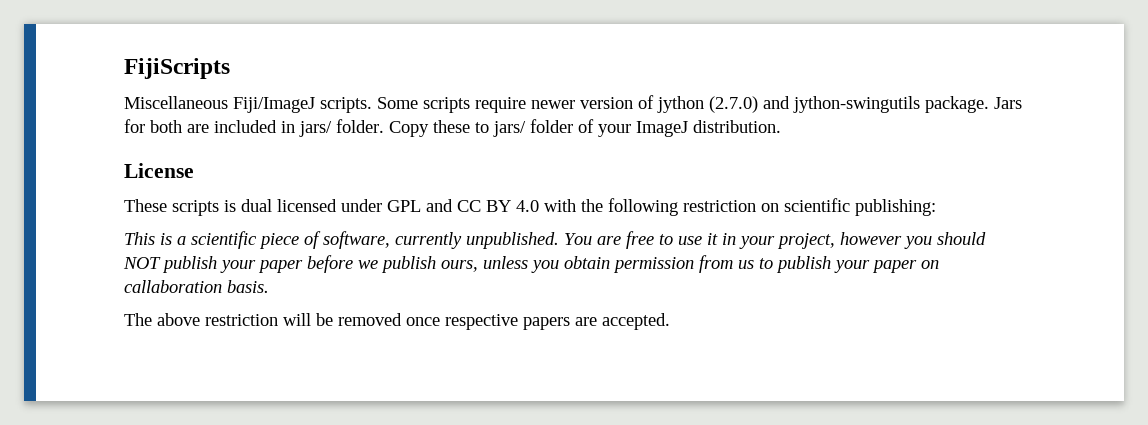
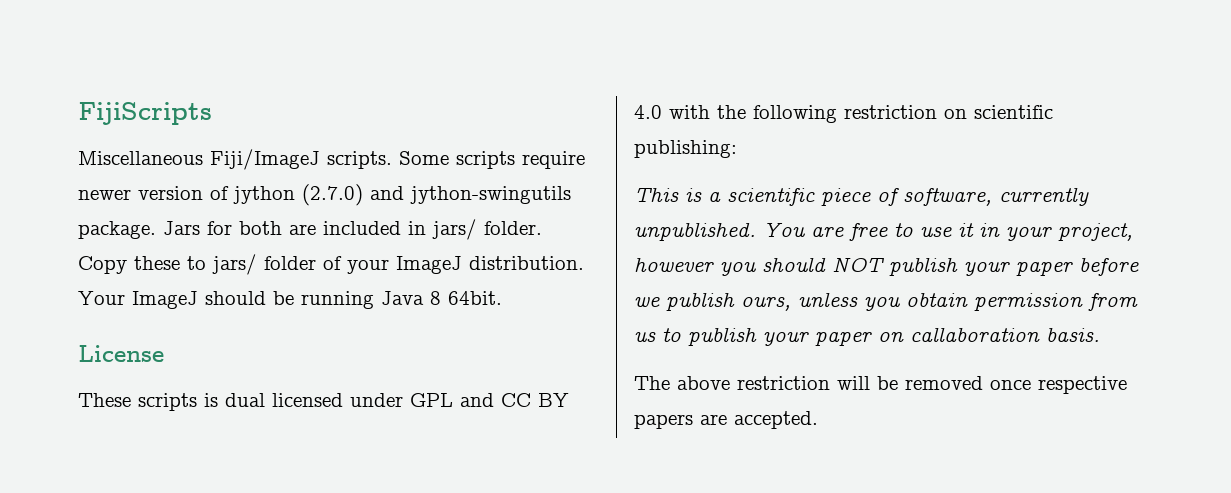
+ Your ImageJ should be running Java 8 64bit.

